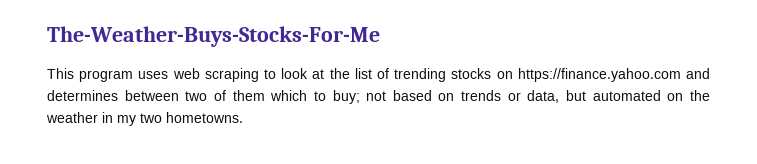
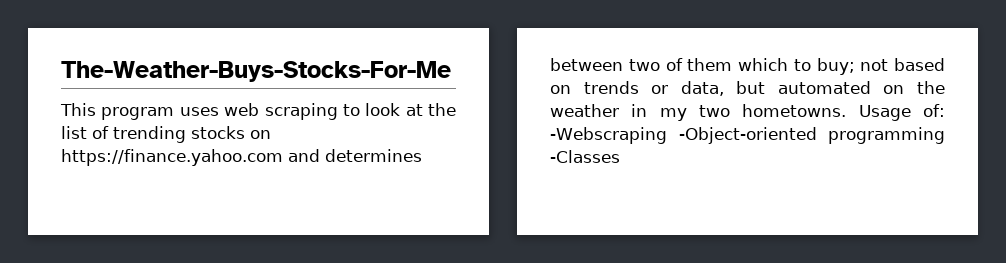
+ Usage of: -Webscraping -Object-oriented programming -Classes

